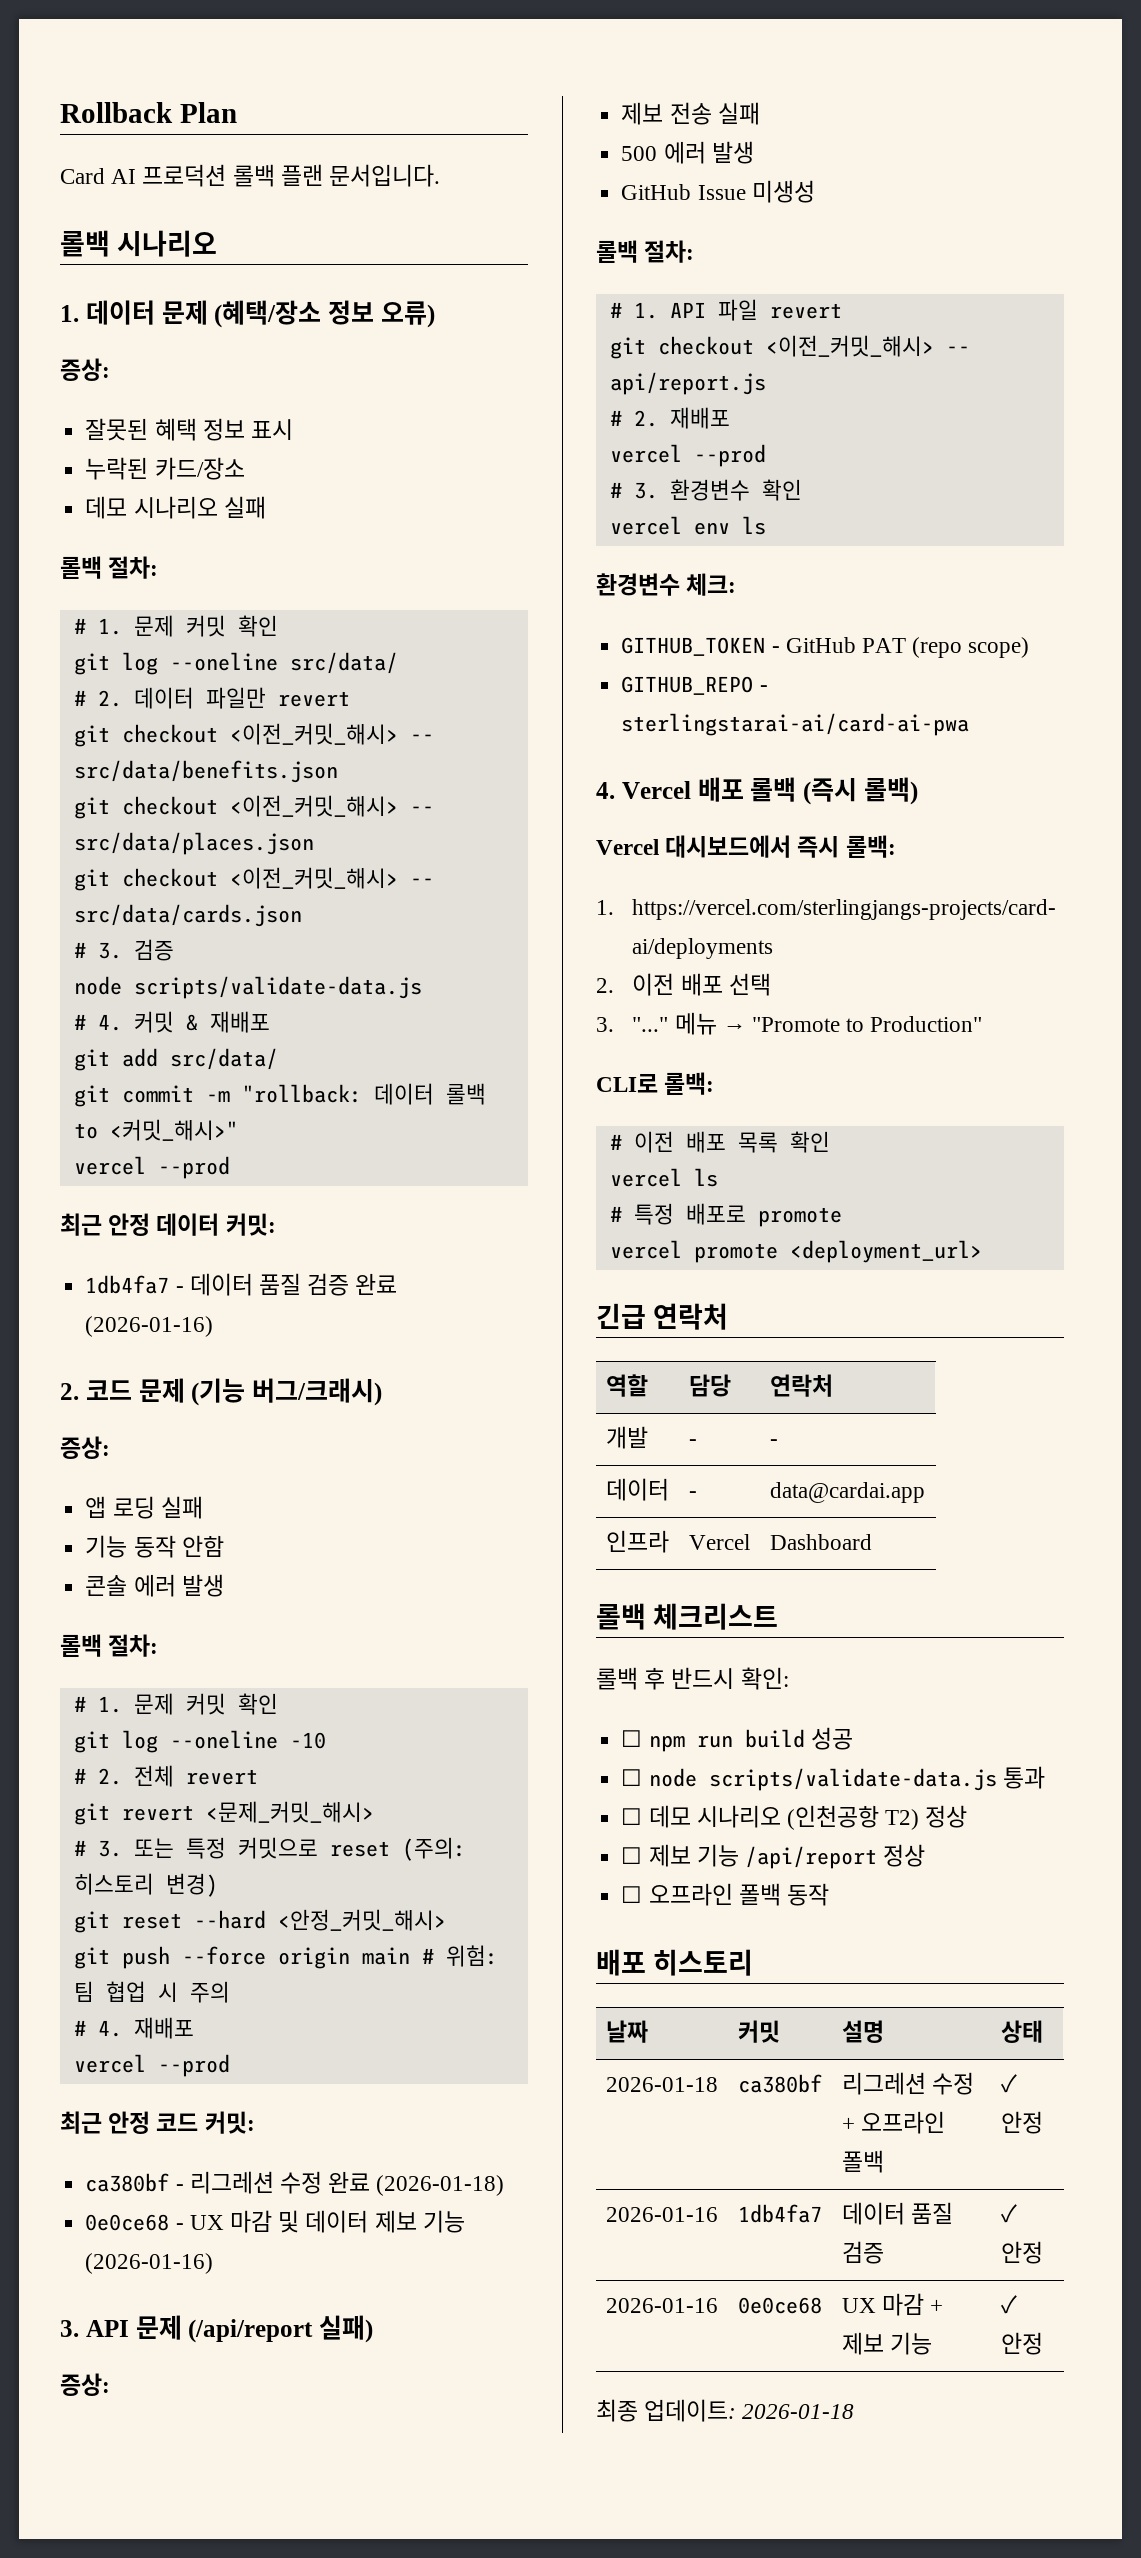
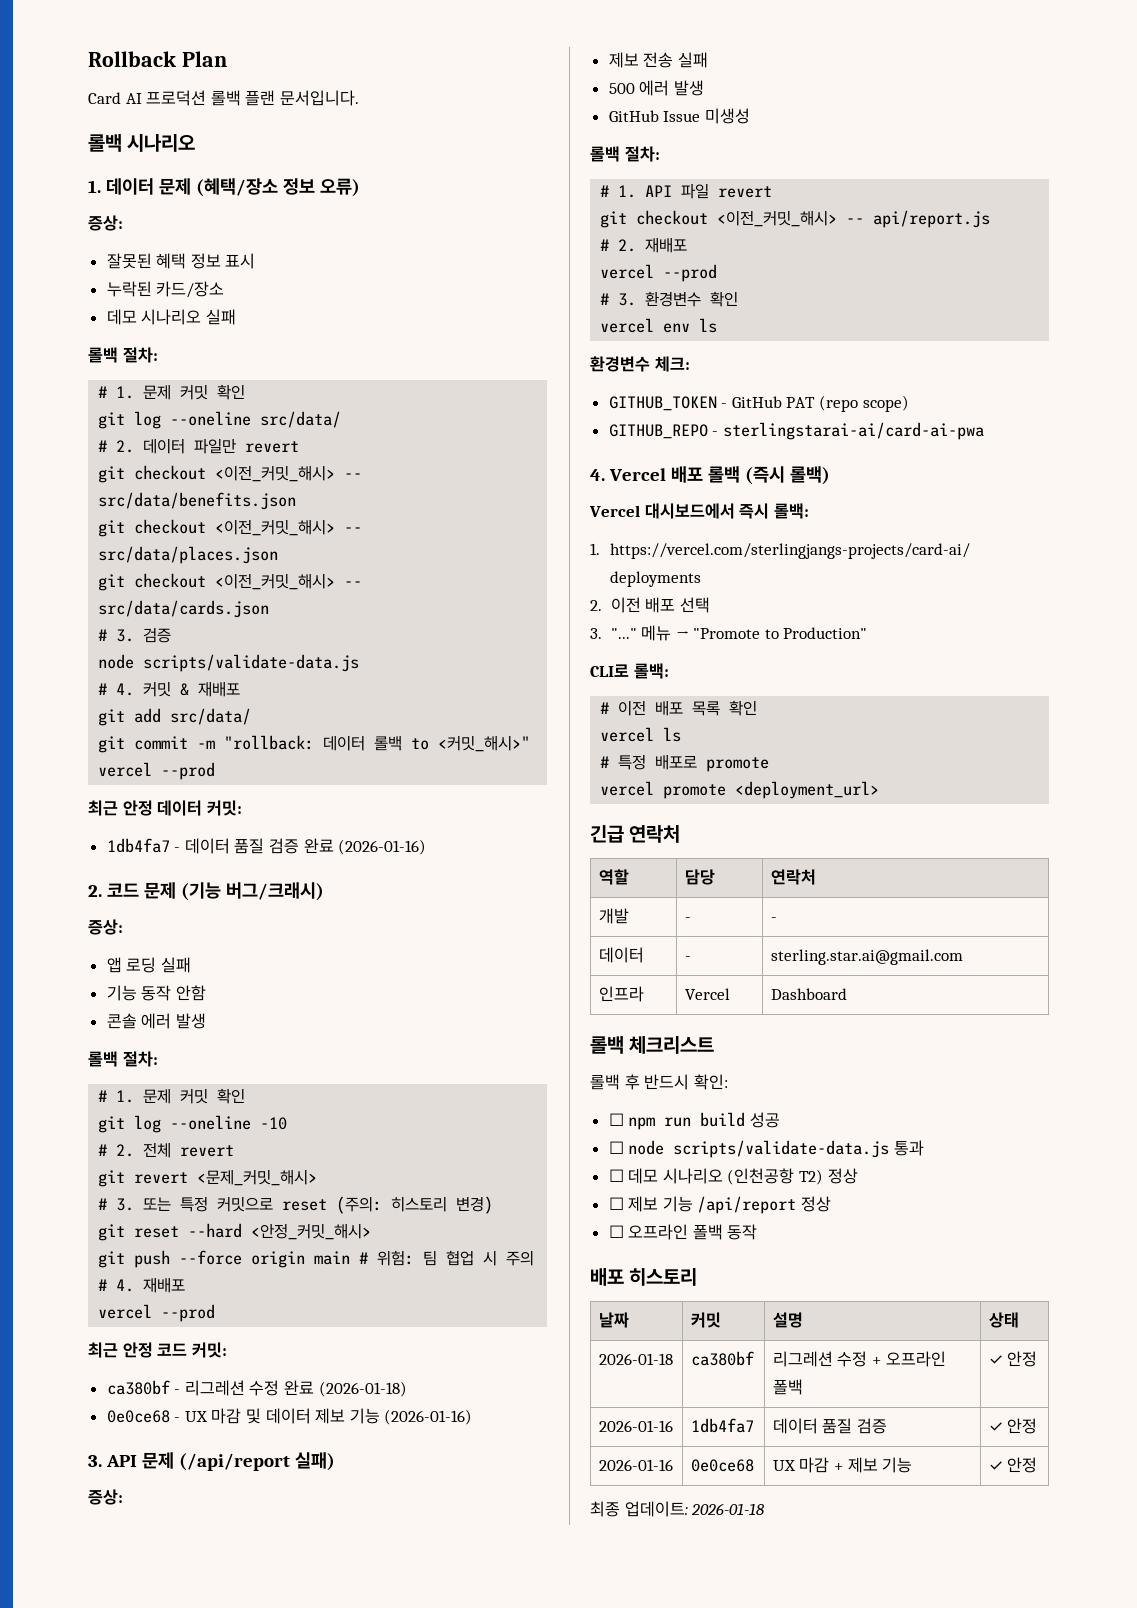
- 데이터 | - | data@cardai.app
+ 데이터 | - | sterling.star.ai@gmail.com

